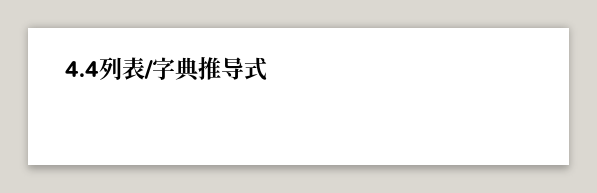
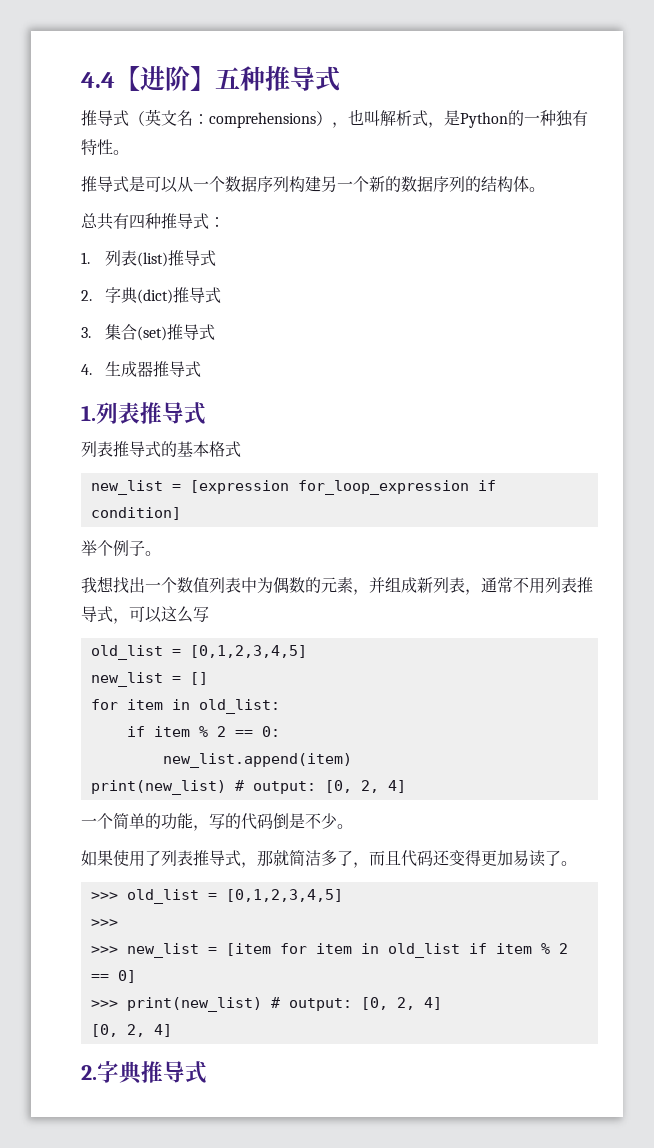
- 4.4列表/字典推导式
+ 4.4【进阶】五种推导式
+ 推导式（英文名：comprehensions），也叫解析式，是Python的一种独有特性。
+ 推导式是可以从一个数据序列构建另一个新的数据序列的结构体。
+ 总共有四种推导式：
+ 1.列表(list)推导式
+ 2.字典(dict)推导式
+ 3.集合(set)推导式
+ 4.生成器推导式
+ 1.列表推导式
+ 列表推导式的基本格式
+ new_list = [expression for_loop_expression if condition]
+ 举个例子。
+ 我想找出一个数值列表中为偶数的元素，并组成新列表，通常不用列表推导式，可以这么写
+ old_list = [0,1,2,3,4,5]
+ new_list = []
+ for item in old_list:
+ if item % 2 == 0:
+ new_list.append(item)
+ print(new_list) # output: [0, 2, 4]
+ 一个简单的功能，写的代码倒是不少。
+ 如果使用了列表推导式，那就简洁多了，而且代码还变得更加易读了。
+ >>> old_list = [0,1,2,3,4,5]
+ >>>
+ >>> new_list = [item for item in old_list if item % 2 == 0]
+ >>> print(new_list) # output: [0, 2, 4]
+ [0, 2, 4]
+ 2.字典推导式

